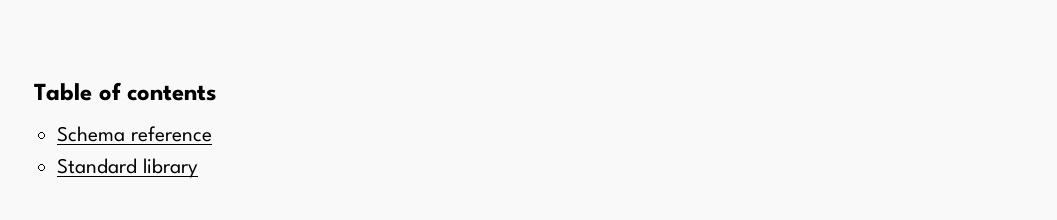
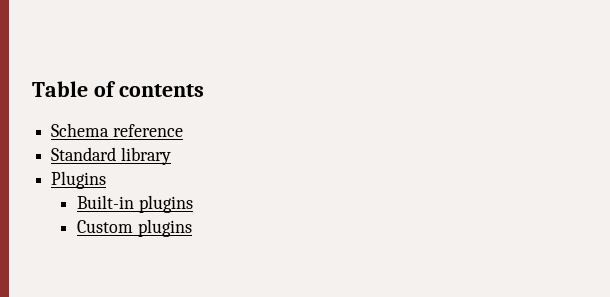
+ Plugins
+ Built-in plugins
+ Custom plugins

